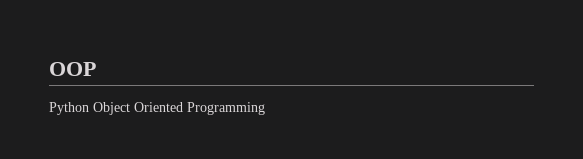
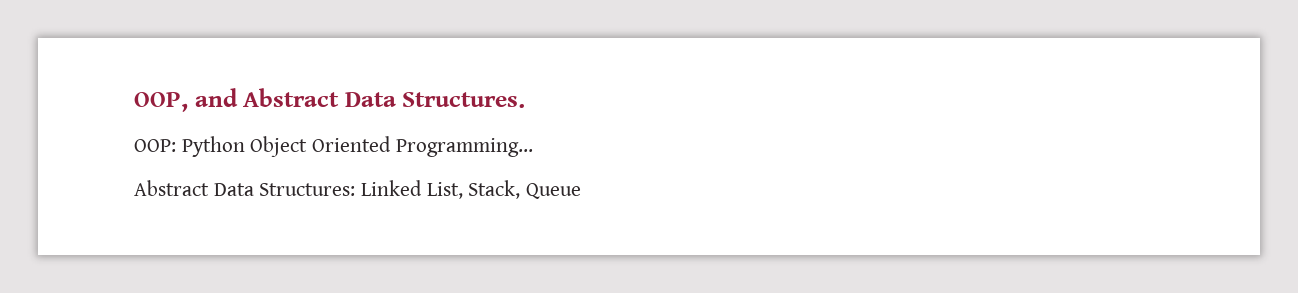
- OOP
- Python Object Oriented Programming
+ OOP, and Abstract Data Structures.
+ OOP: Python Object Oriented Programming...
+ Abstract Data Structures: Linked List, Stack, Queue

